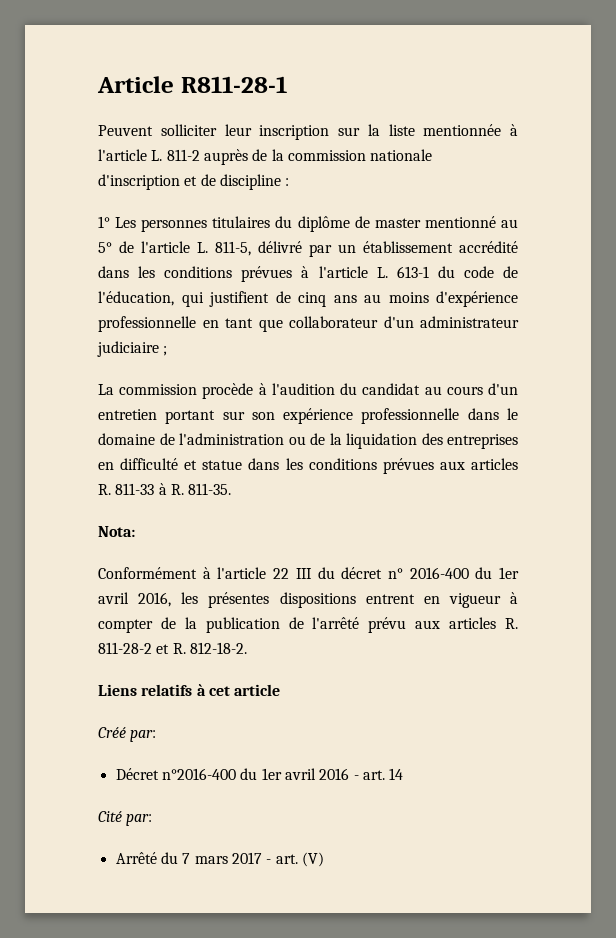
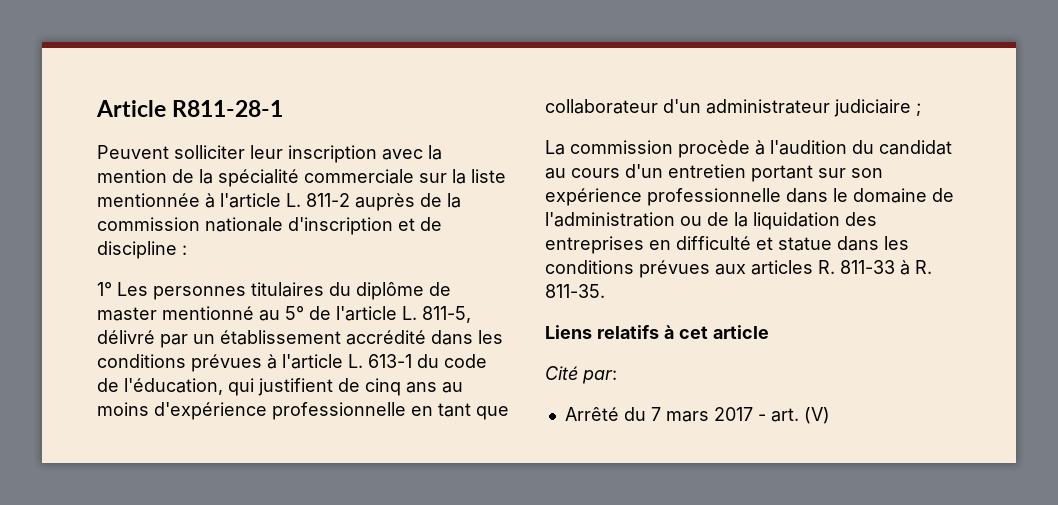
- Peuvent solliciter leur inscription sur la liste mentionnée à l'article L. 811-2 auprès de la commission nationale d'inscription et de discipline :
+ Peuvent solliciter leur inscription avec la mention de la spécialité commerciale sur la liste mentionnée à l'article L. 811-2 auprès de la commission nationale d'inscription et de discipline :
- Nota:
- Conformément à l'article 22 III du décret n° 2016-400 du 1er avril 2016, les présentes dispositions entrent en vigueur à compter de la publication de l'arrêté prévu aux articles R. 811-28-2 et R. 812-18-2.
- Créé par:
- Décret n°2016-400 du 1er avril 2016 - art. 14

